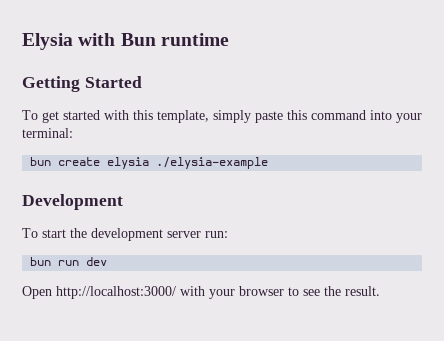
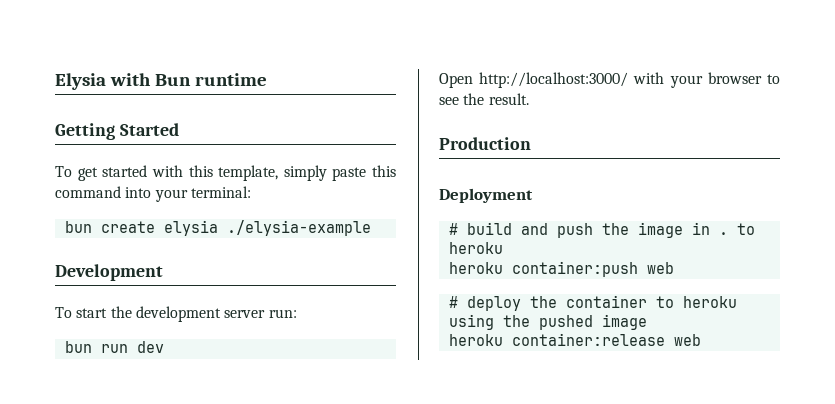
+ Production
+ Deployment
+ # build and push the image in . to heroku
+ heroku container:push web
+ # deploy the container to heroku using the pushed image
+ heroku container:release web

